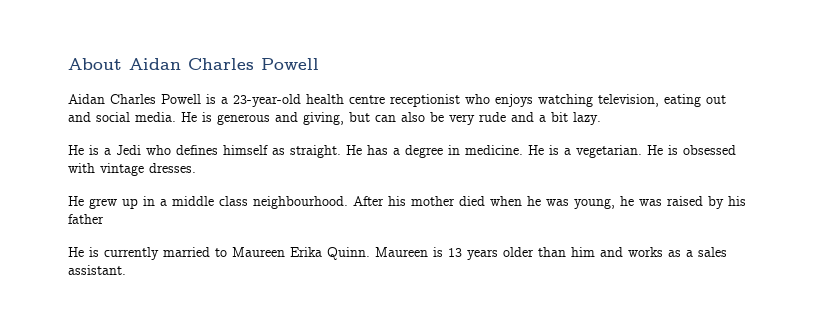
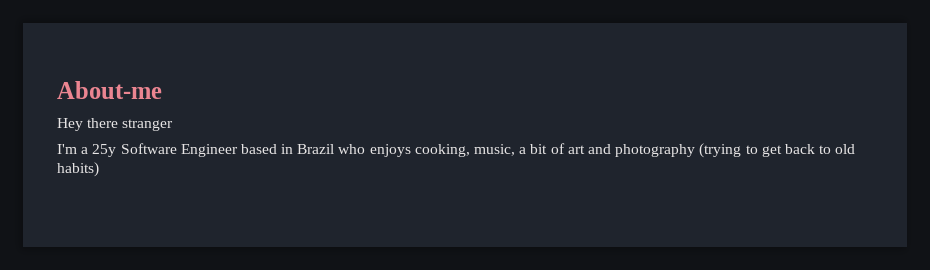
- About Aidan Charles Powell
- Aidan Charles Powell is a 23-year-old health centre receptionist who enjoys watching television, eating out and social media. He is generous and giving, but can also be very rude and a bit lazy.
- He is a Jedi who defines himself as straight. He has a degree in medicine. He is a vegetarian. He is obsessed with vintage dresses.
- He grew up in a middle class neighbourhood. After his mother died when he was young, he was raised by his father
- He is currently married to Maureen Erika Quinn. Maureen is 13 years older than him and works as a sales assistant.
+ About-me
+ Hey there stranger
+ I'm a 25y Software Engineer based in Brazil who enjoys cooking, music, a bit of art and photography (trying to get back to old habits)

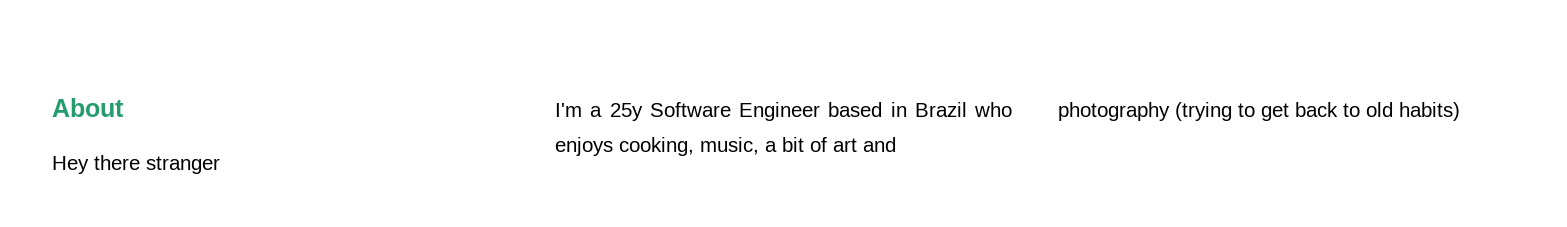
- About-me
+ About

